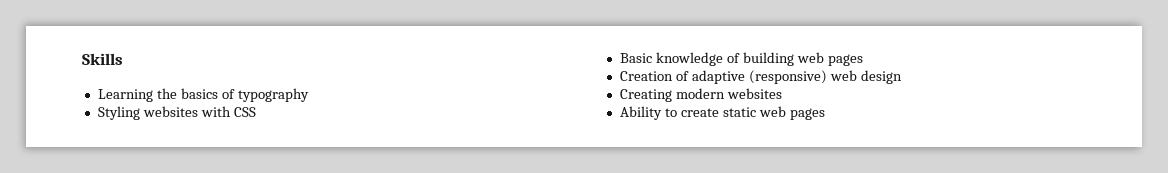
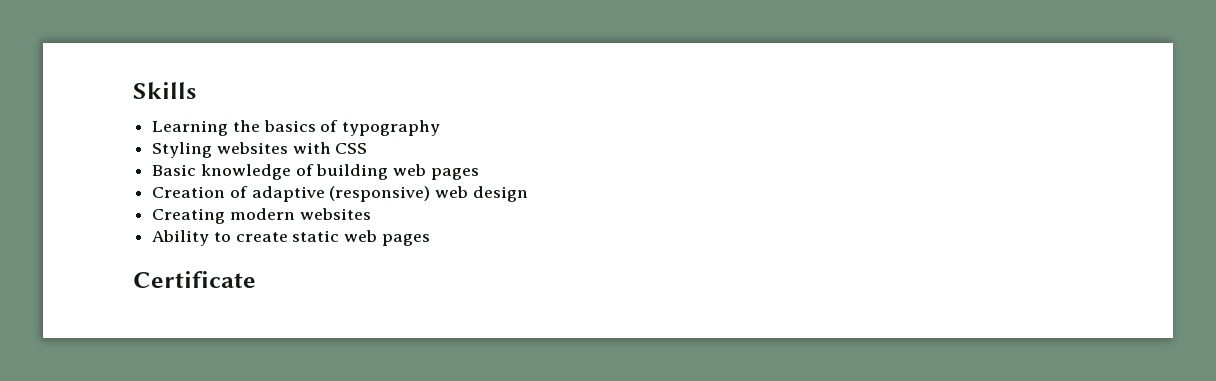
+ Certificate

